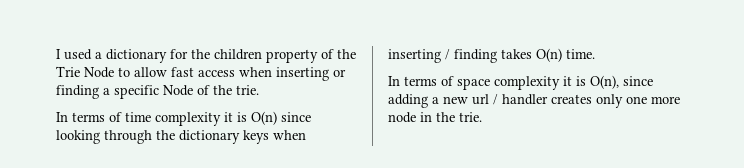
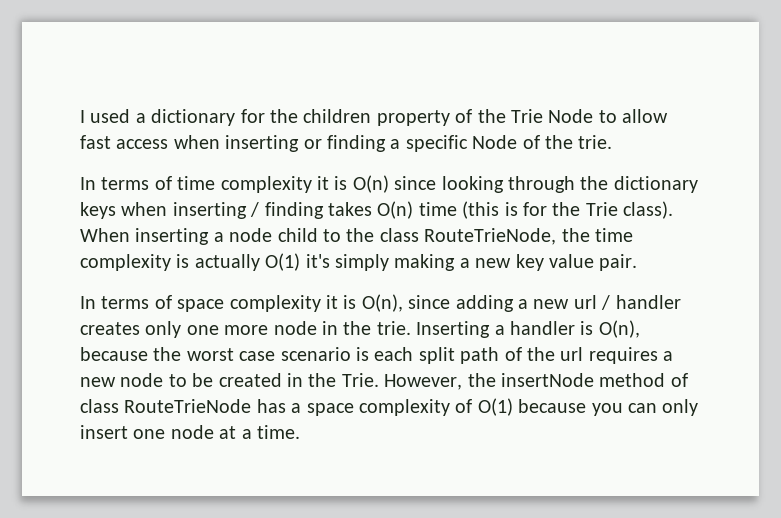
- In terms of time complexity it is O(n) since looking through the dictionary keys when inserting / finding takes O(n) time.
+ In terms of time complexity it is O(n) since looking through the dictionary keys when inserting / finding takes O(n) time (this is for the Trie class). When inserting a node child to the class RouteTrieNode, the time complexity is actually O(1) it's simply making a new key value pair.
+ Inserting a handler is O(n), because the worst case scenario is each split path of the url requires a new node to be created in the Trie. However, the insertNode method of class RouteTrieNode has a space complexity of O(1) because you can only insert one node at a time.

